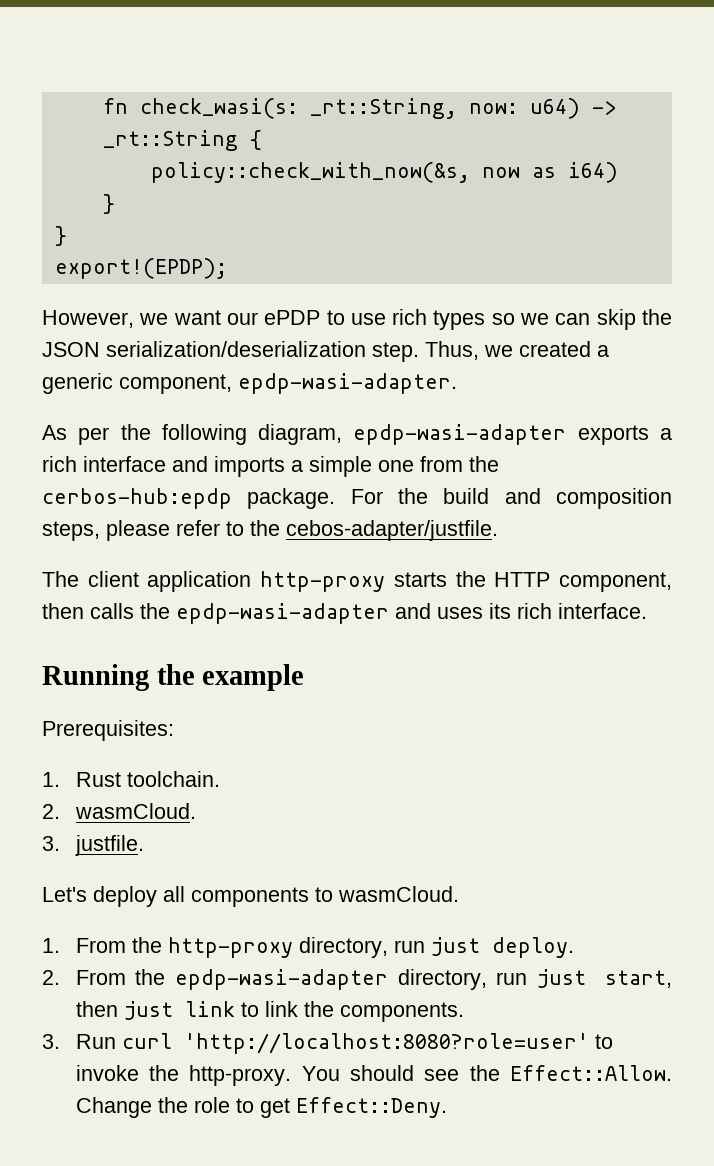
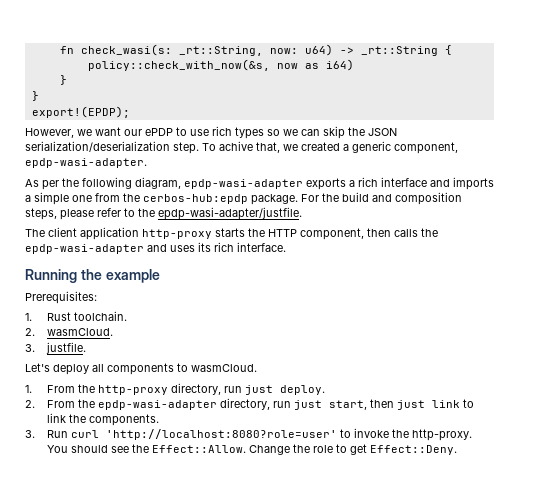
- Thus, we created a generic component, epdp-wasi-adapter.
+ To achive that, we created a generic component, epdp-wasi-adapter.
- For the build and composition steps, please refer to the cebos-adapter/justfile.
+ For the build and composition steps, please refer to the epdp-wasi-adapter/justfile.

